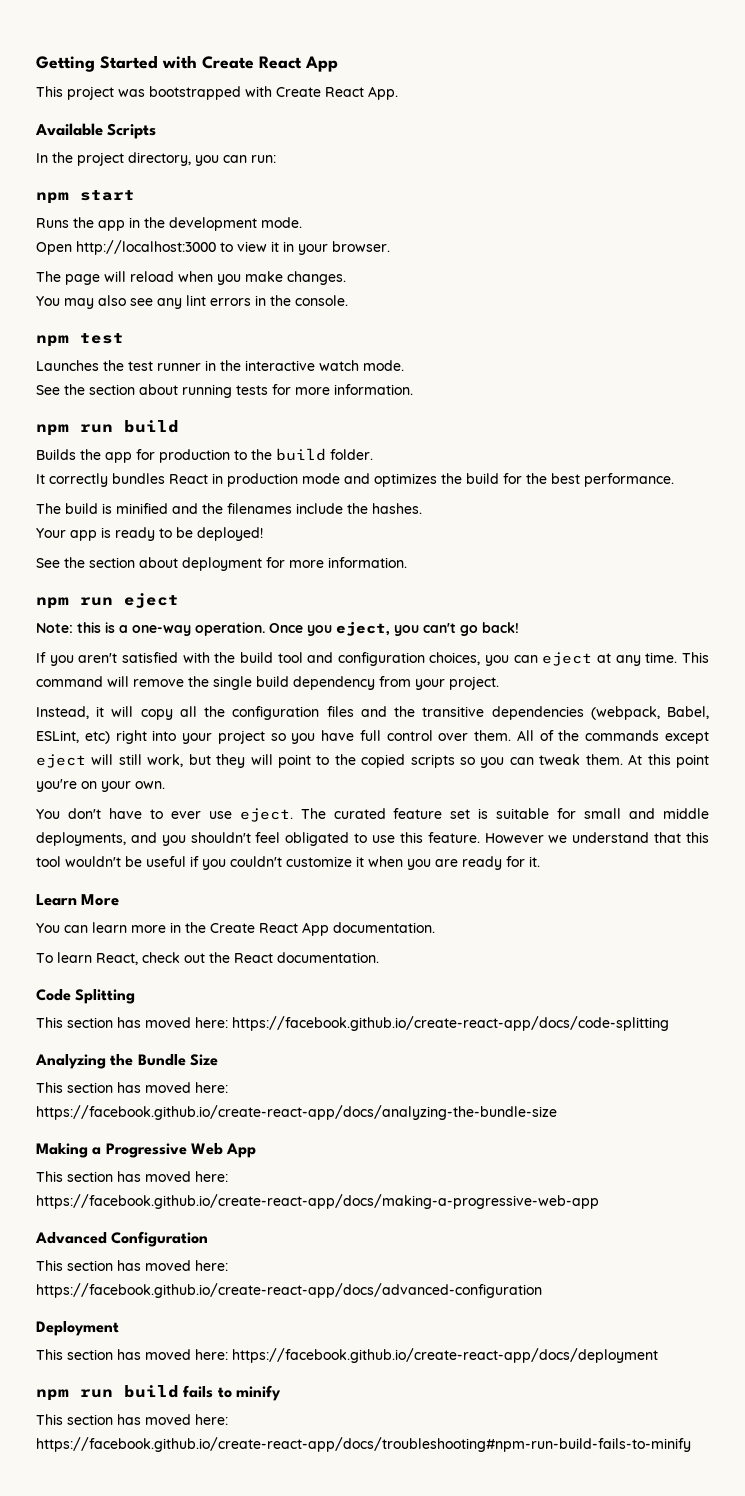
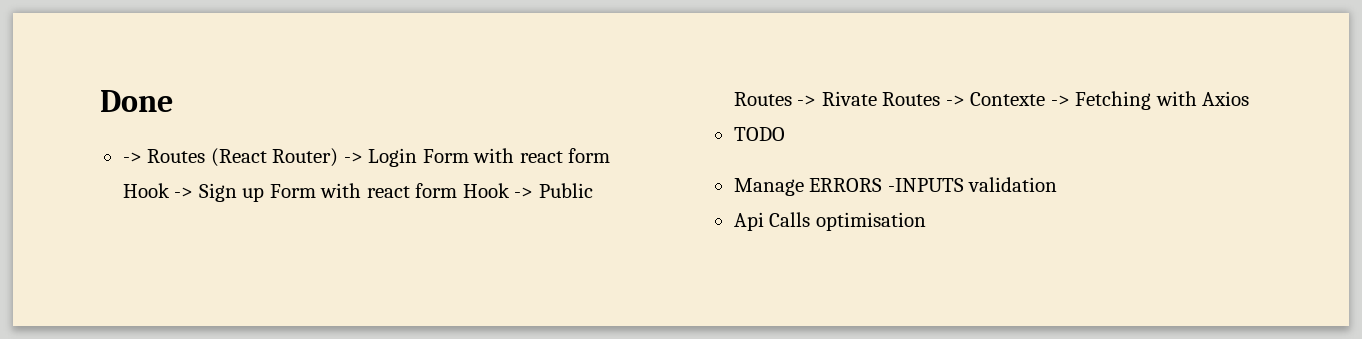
- Getting Started with Create React App
- This project was bootstrapped with Create React App.
- Available Scripts
- In the project directory, you can run:
- npm start
- Runs the app in the development mode.
- Open http://localhost:3000 to view it in your browser.
- The page will reload when you make changes.
- You may also see any lint errors in the console.
- npm test
- Launches the test runner in the interactive watch mode.
- See the section about running tests for more information.
- npm run build
- Builds the app for production to the build folder.
- It correctly bundles React in production mode and optimizes the build for the best performance.
- The build is minified and the filenames include the hashes.
- Your app is ready to be deployed!
- See the section about deployment for more information.
- npm run eject
- Note: this is a one-way operation. Once you eject, you can't go back!
- If you aren't satisfied with the build tool and configuration choices, you can eject at any time. This command will remove the single build dependency from your project.
- Instead, it will copy all the configuration files and the transitive dependencies (webpack, Babel, ESLint, etc) right into your project so you have full control over them. All of the commands except eject will still work, but they will point to the copied scripts so you can tweak them. At this point you're on your own.
- You don't have to ever use eject. The curated feature set is suitable for small and middle deployments, and you shouldn't feel obligated to use this feature. However we understand that this tool wouldn't be useful if you couldn't customize it when you are ready for it.
- Learn More
- You can learn more in the Create React App documentation.
- To learn React, check out the React documentation.
- Code Splitting
- This section has moved here: https://facebook.github.io/create-react-app/docs/code-splitting
- Analyzing the Bundle Size
- This section has moved here: https://facebook.github.io/create-react-app/docs/analyzing-the-bundle-size
- Making a Progressive Web App
- This section has moved here: https://facebook.github.io/create-react-app/docs/making-a-progressive-web-app
- Advanced Configuration
- This section has moved here: https://facebook.github.io/create-react-app/docs/advanced-configuration
- Deployment
- This section has moved here: https://facebook.github.io/create-react-app/docs/deployment
- npm run build fails to minify
- This section has moved here: https://facebook.github.io/create-react-app/docs/troubleshooting#npm-run-build-fails-to-minify
+ Done
+ -> Routes (React Router) -> Login Form with react form Hook -> Sign up Form with react form Hook -> Public Routes -> Rivate Routes -> Contexte -> Fetching with Axios
+ TODO
+ Manage ERRORS -INPUTS validation
+ Api Calls optimisation

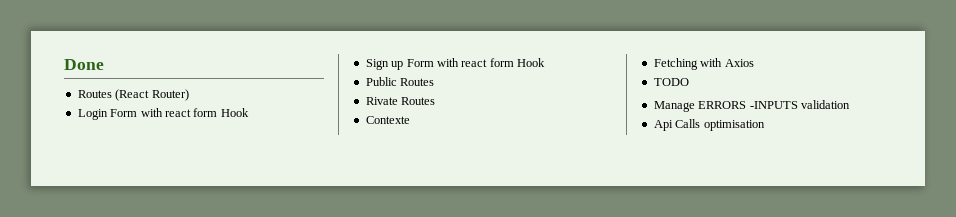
- -> Routes (React Router) -> Login Form with react form Hook -> Sign up Form with react form Hook -> Public Routes -> Rivate Routes -> Contexte -> Fetching with Axios
+ Routes (React Router)
+ Login Form with react form Hook
+ Sign up Form with react form Hook
+ Public Routes
+ Rivate Routes
+ Contexte
+ Fetching with Axios

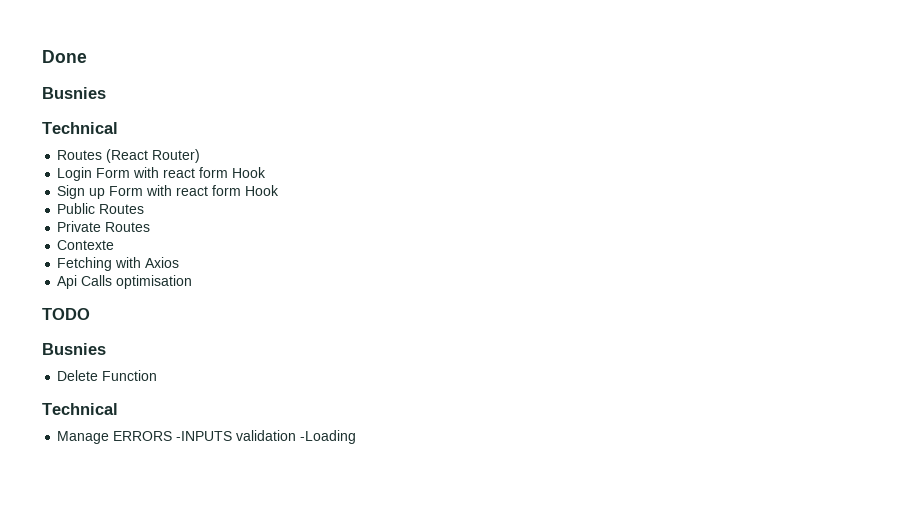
  Done
+ Busnies
+ Technical
- Rivate Routes
+ Private Routes
+ Api Calls optimisation
  TODO
+ Busnies
+ Delete Function
+ Technical
- Manage ERRORS -INPUTS validation
- Api Calls optimisation
+ Manage ERRORS -INPUTS validation -Loading

